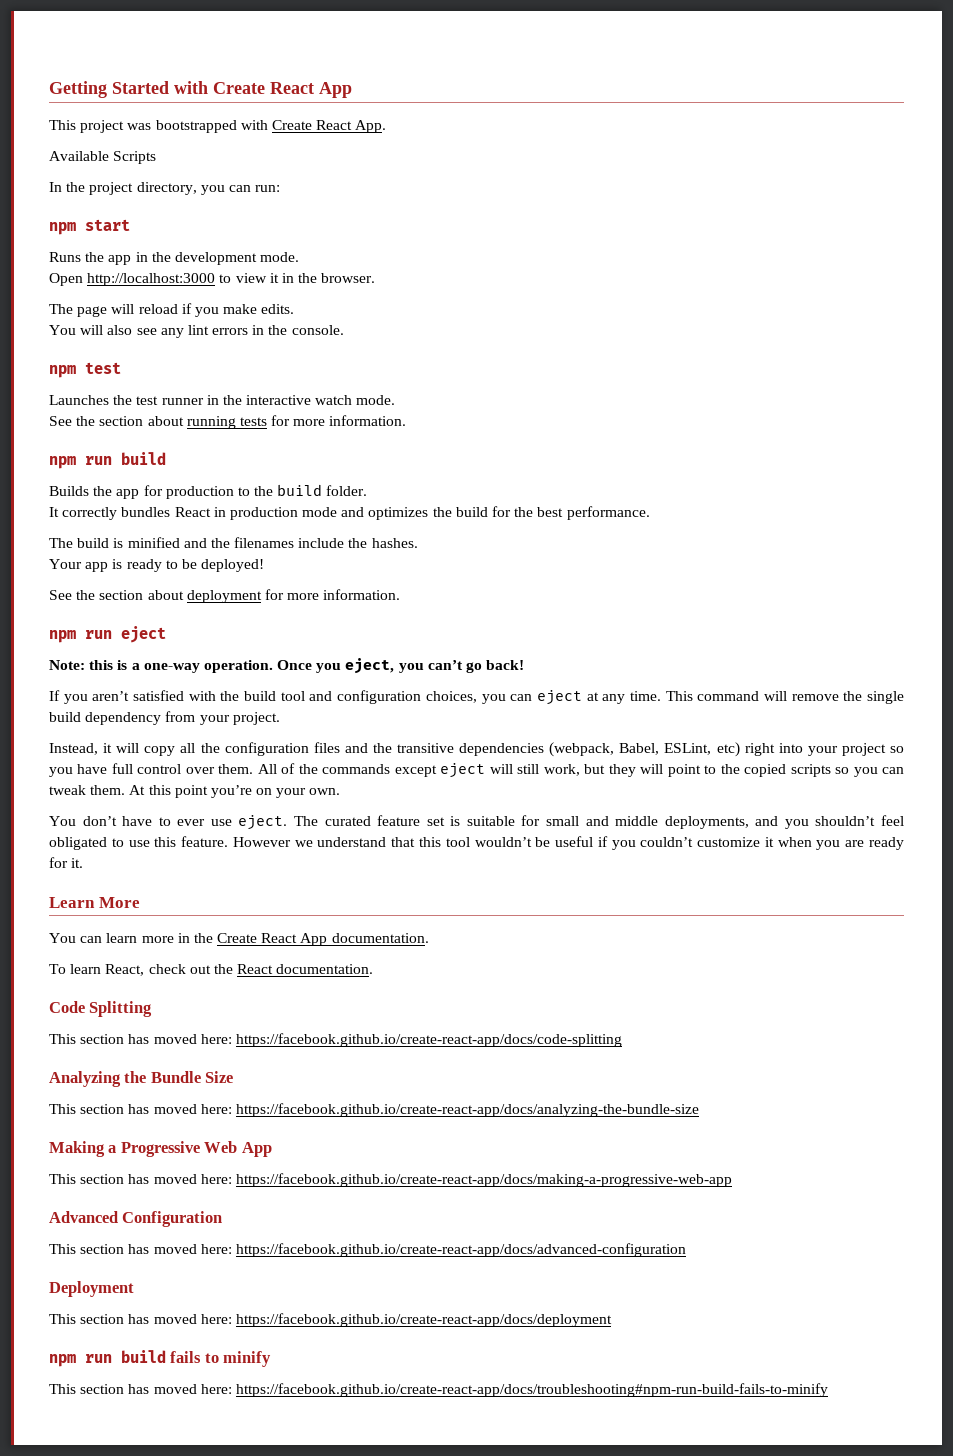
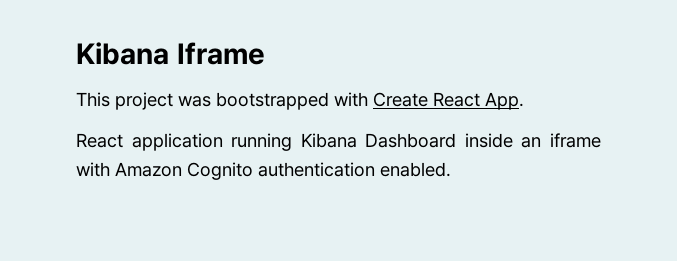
- Getting Started with Create React App
+ Kibana Iframe
- Available Scripts
- In the project directory, you can run:
- npm start
- Runs the app in the development mode.
- Open http://localhost:3000 to view it in the browser.
- The page will reload if you make edits.
- You will also see any lint errors in the console.
- npm test
- Launches the test runner in the interactive watch mode.
- See the section about running tests for more information.
- npm run build
- Builds the app for production to the build folder.
- It correctly bundles React in production mode and optimizes the build for the best performance.
- The build is minified and the filenames include the hashes.
- Your app is ready to be deployed!
- See the section about deployment for more information.
- npm run eject
- Note: this is a one-way operation. Once you eject, you can’t go back!
- If you aren’t satisfied with the build tool and configuration choices, you can eject at any time. This command will remove the single build dependency from your project.
- Instead, it will copy all the configuration files and the transitive dependencies (webpack, Babel, ESLint, etc) right into your project so you have full control over them. All of the commands except eject will still work, but they will point to the copied scripts so you can tweak them. At this point you’re on your own.
- You don’t have to ever use eject. The curated feature set is suitable for small and middle deployments, and you shouldn’t feel obligated to use this feature. However we understand that this tool wouldn’t be useful if you couldn’t customize it when you are ready for it.
- Learn More
- You can learn more in the Create React App documentation.
- To learn React, check out the React documentation.
- Code Splitting
- This section has moved here: https://facebook.github.io/create-react-app/docs/code-splitting
- Analyzing the Bundle Size
- This section has moved here: https://facebook.github.io/create-react-app/docs/analyzing-the-bundle-size
- Making a Progressive Web App
- This section has moved here: https://facebook.github.io/create-react-app/docs/making-a-progressive-web-app
- Advanced Configuration
- This section has moved here: https://facebook.github.io/create-react-app/docs/advanced-configuration
- Deployment
- This section has moved here: https://facebook.github.io/create-react-app/docs/deployment
- npm run build fails to minify
- This section has moved here: https://facebook.github.io/create-react-app/docs/troubleshooting#npm-run-build-fails-to-minify
+ React application running Kibana Dashboard inside an iframe with Amazon Cognito authentication enabled.

